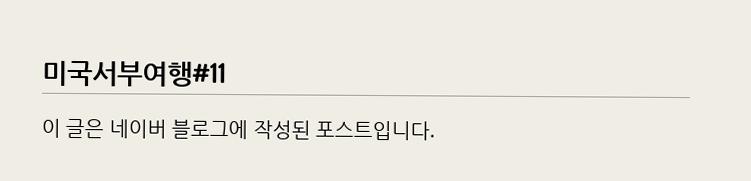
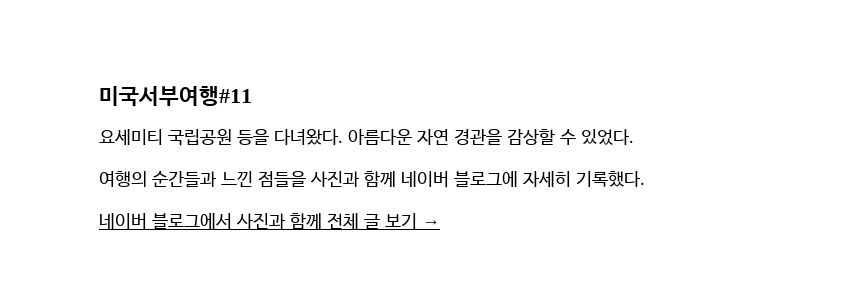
- 이 글은 네이버 블로그에 작성된 포스트입니다.
+ 요세미티 국립공원 등을 다녀왔다. 아름다운 자연 경관을 감상할 수 있었다.
+ 여행의 순간들과 느낀 점들을 사진과 함께 네이버 블로그에 자세히 기록했다.
+ 네이버 블로그에서 사진과 함께 전체 글 보기 →

